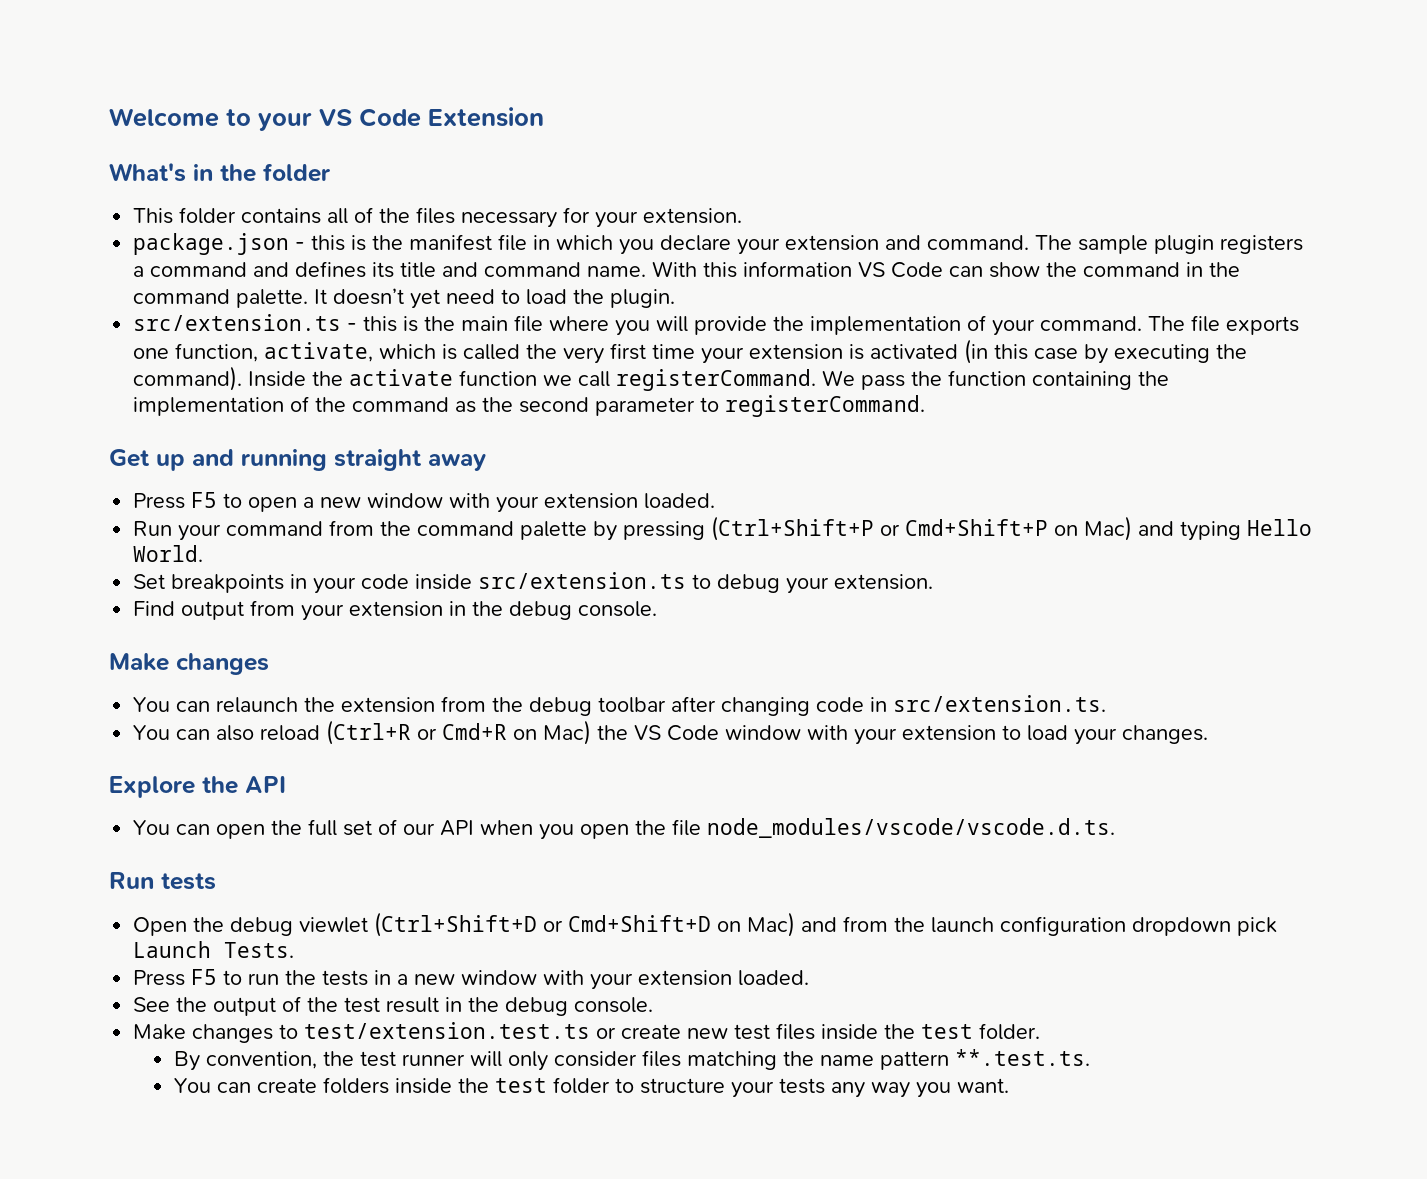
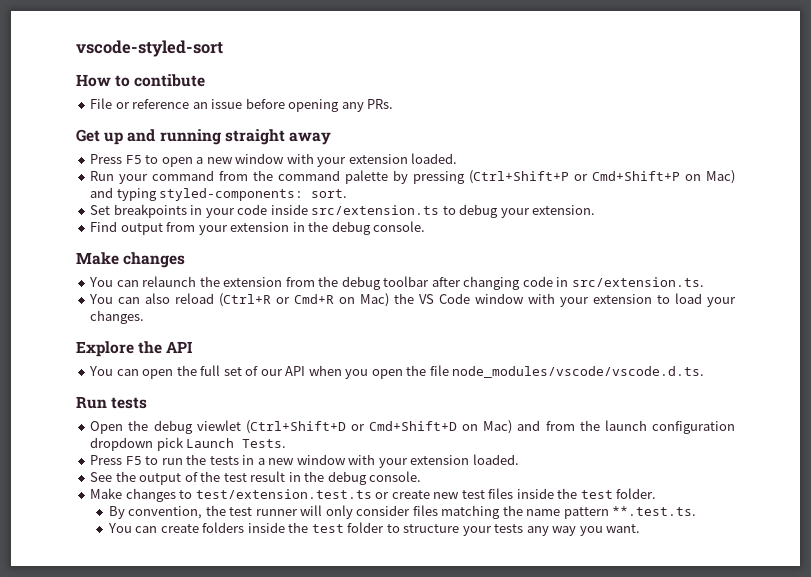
- Welcome to your VS Code Extension
- What's in the folder
- This folder contains all of the files necessary for your extension.
- package.json - this is the manifest file in which you declare your extension and command. The sample plugin registers a command and defines its title and command name. With this information VS Code can show the command in the command palette. It doesn’t yet need to load the plugin.
- src/extension.ts - this is the main file where you will provide the implementation of your command. The file exports one function, activate, which is called the very first time your extension is activated (in this case by executing the command). Inside the activate function we call registerCommand. We pass the function containing the implementation of the command as the second parameter to registerCommand.
+ vscode-styled-sort
+ How to contibute
+ File or reference an issue before opening any PRs.
- Run your command from the command palette by pressing (Ctrl+Shift+P or Cmd+Shift+P on Mac) and typing Hello World.
+ Run your command from the command palette by pressing (Ctrl+Shift+P or Cmd+Shift+P on Mac) and typing styled-components: sort.

